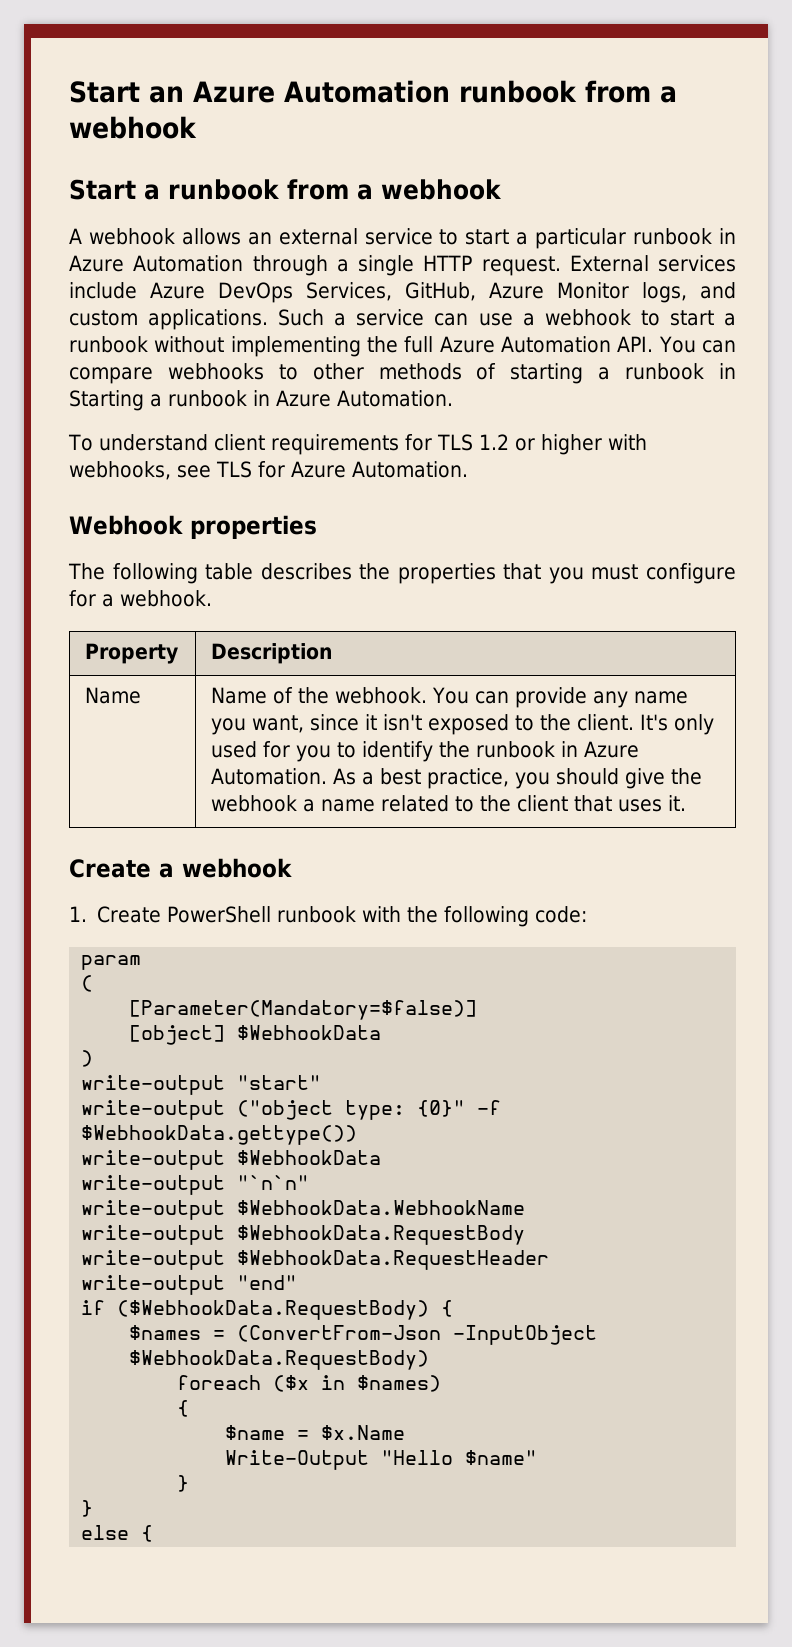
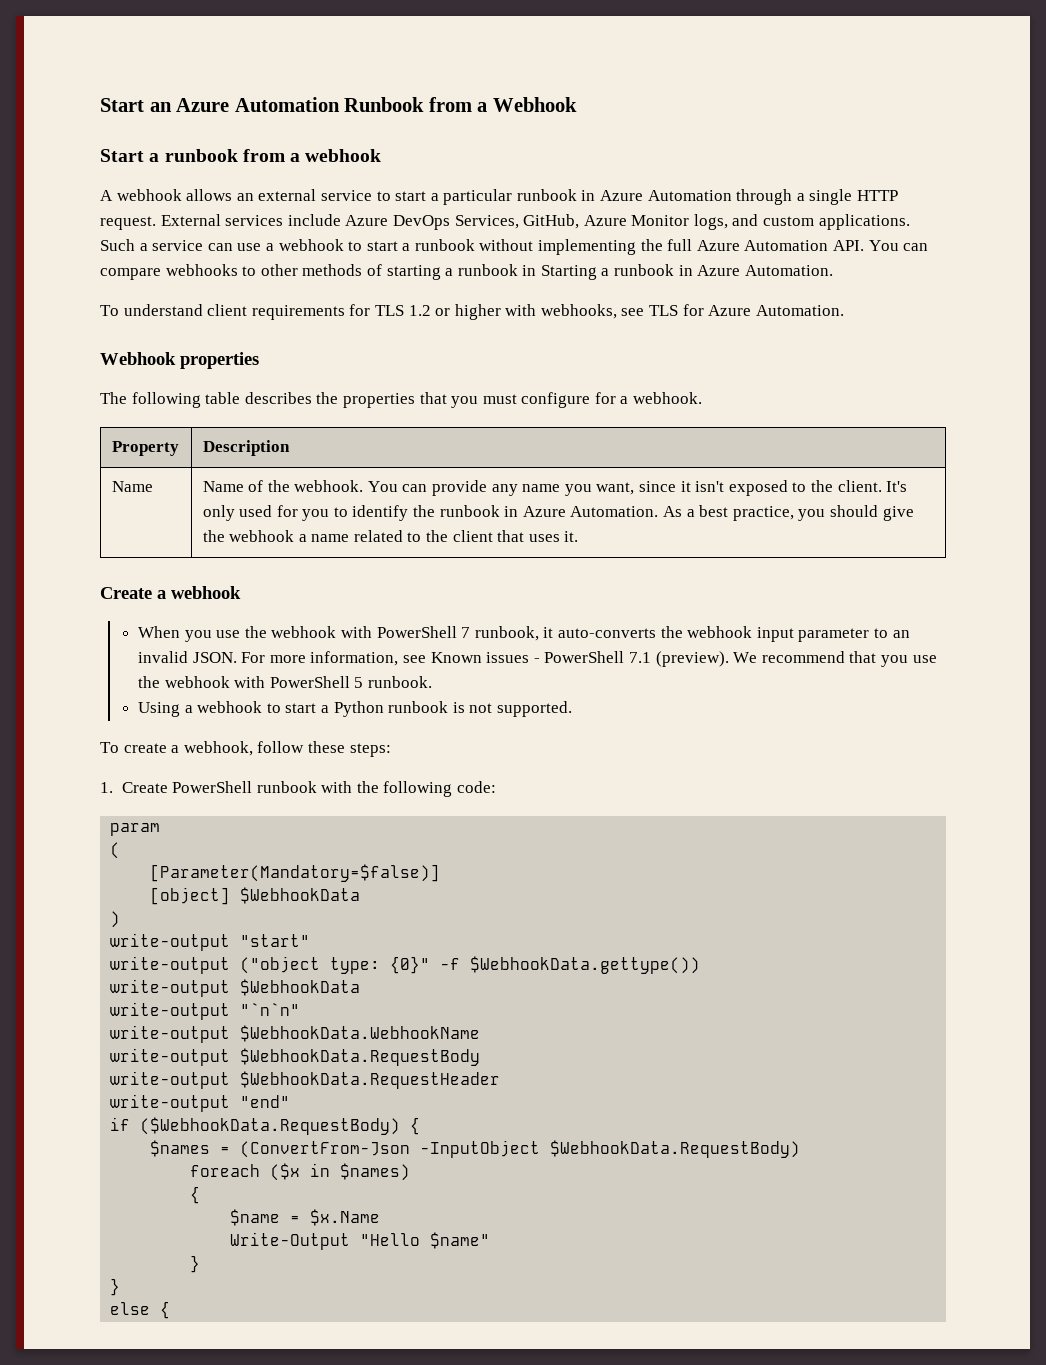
- Start an Azure Automation runbook from a webhook
+ Start an Azure Automation Runbook from a Webhook
+ When you use the webhook with PowerShell 7 runbook, it auto-converts the webhook input parameter to an invalid JSON. For more information, see Known issues - PowerShell 7.1 (preview). We recommend that you use the webhook with PowerShell 5 runbook.
+ Using a webhook to start a Python runbook is not supported.
+ To create a webhook, follow these steps:

